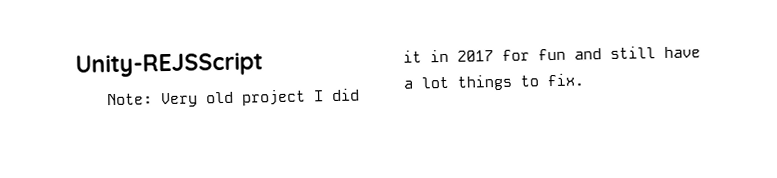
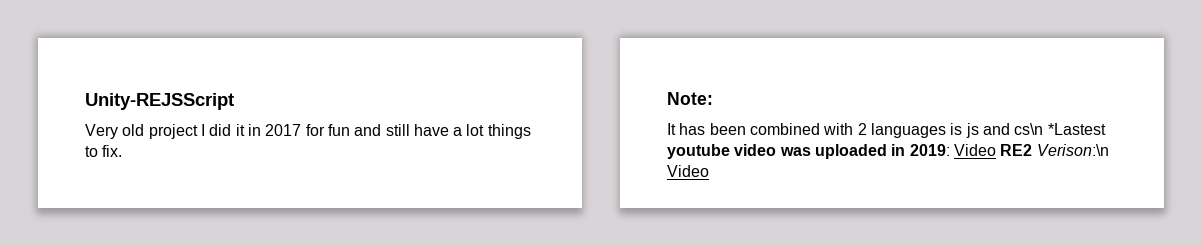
- Note: Very old project I did it in 2017 for fun and still have a lot things to fix.
+ Very old project I did it in 2017 for fun and still have a lot things to fix.
+ Note:
+ It has been combined with 2 languages is js and cs\n *Lastest youtube video was uploaded in 2019: Video RE2 Verison:\n Video

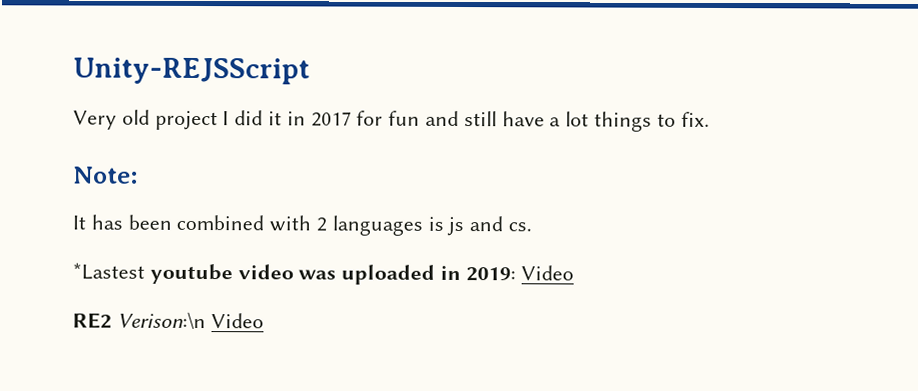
- It has been combined with 2 languages is js and cs\n *Lastest youtube video was uploaded in 2019: Video RE2 Verison:\n Video
+ It has been combined with 2 languages is js and cs.
+ *Lastest youtube video was uploaded in 2019: Video
+ RE2 Verison:\n Video

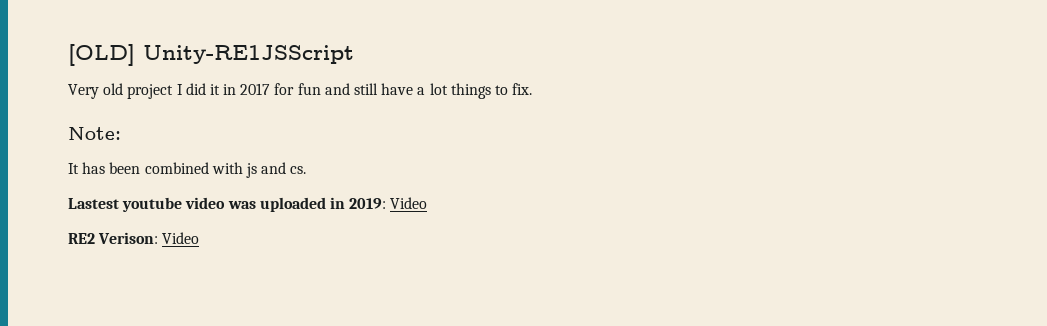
- Unity-REJSScript
+ [OLD] Unity-RE1JSScript
- It has been combined with 2 languages is js and cs.
+ It has been combined with js and cs.
- *Lastest youtube video was uploaded in 2019: Video
+ Lastest youtube video was uploaded in 2019: Video
- RE2 Verison:\n Video
+ RE2 Verison: Video

